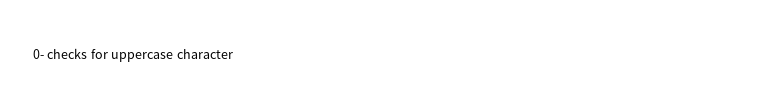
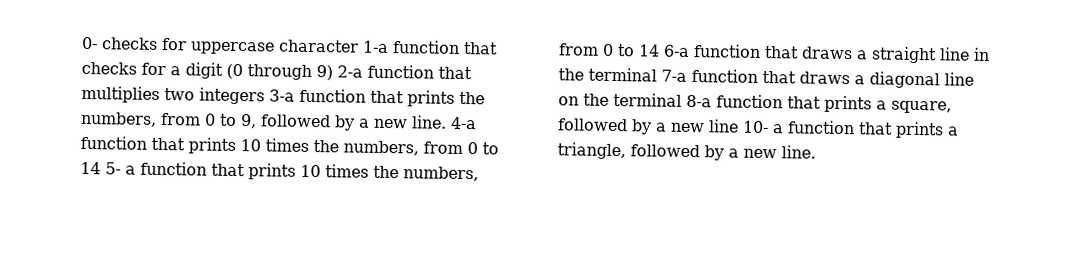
- 0- checks for uppercase character
+ 0- checks for uppercase character 1-a function that checks for a digit (0 through 9) 2-a function that multiplies two integers 3-a function that prints the numbers, from 0 to 9, followed by a new line. 4-a function that prints 10 times the numbers, from 0 to 14 5- a function that prints 10 times the numbers, from 0 to 14 6-a function that draws a straight line in the terminal 7-a function that draws a diagonal line on the terminal 8-a function that prints a square, followed by a new line 10- a function that prints a triangle, followed by a new line.

